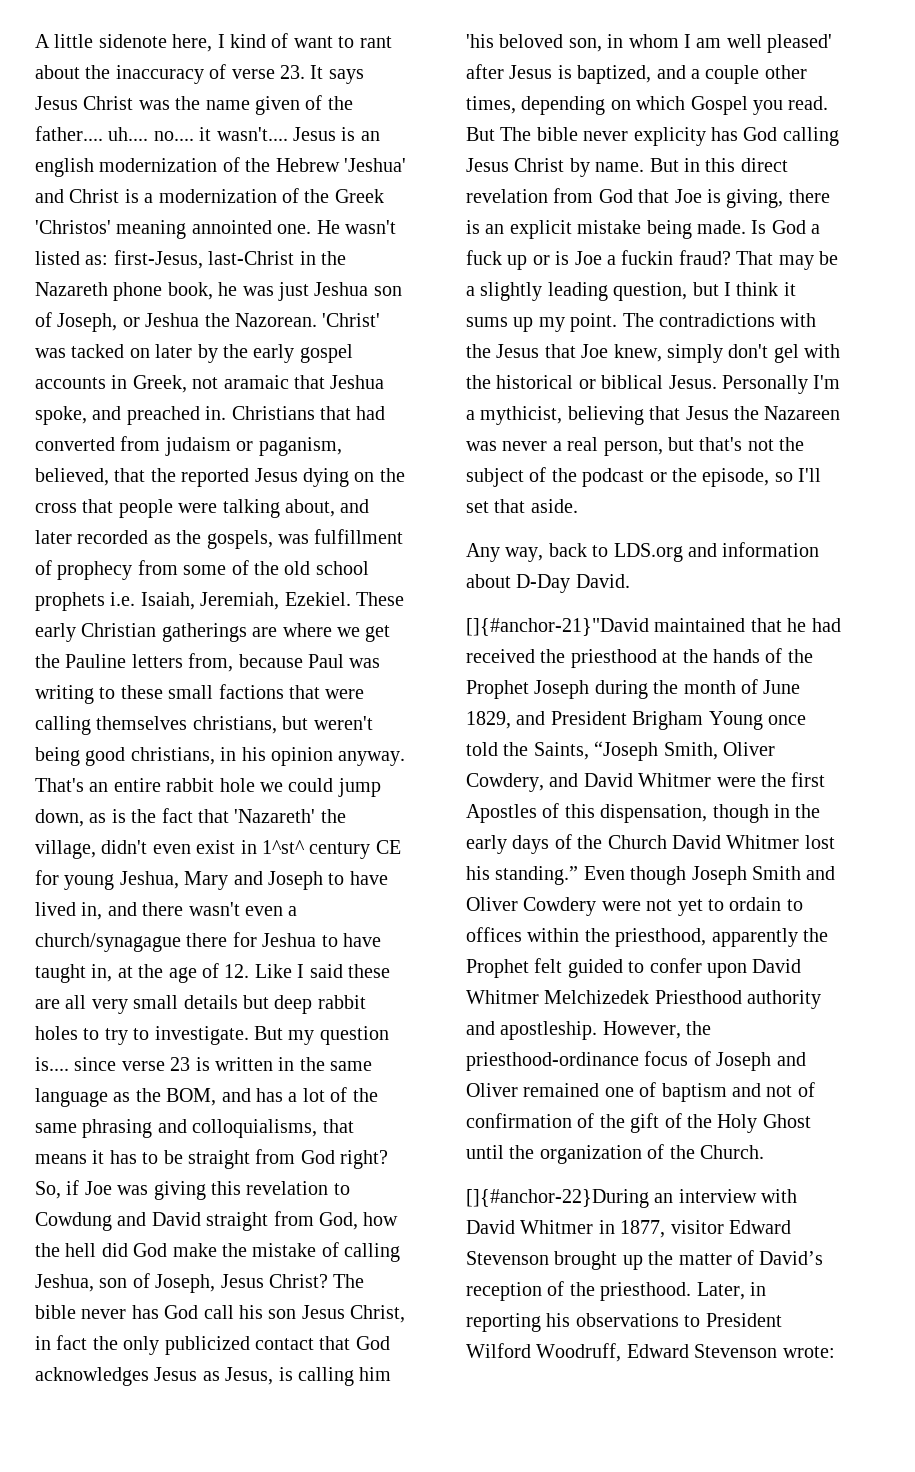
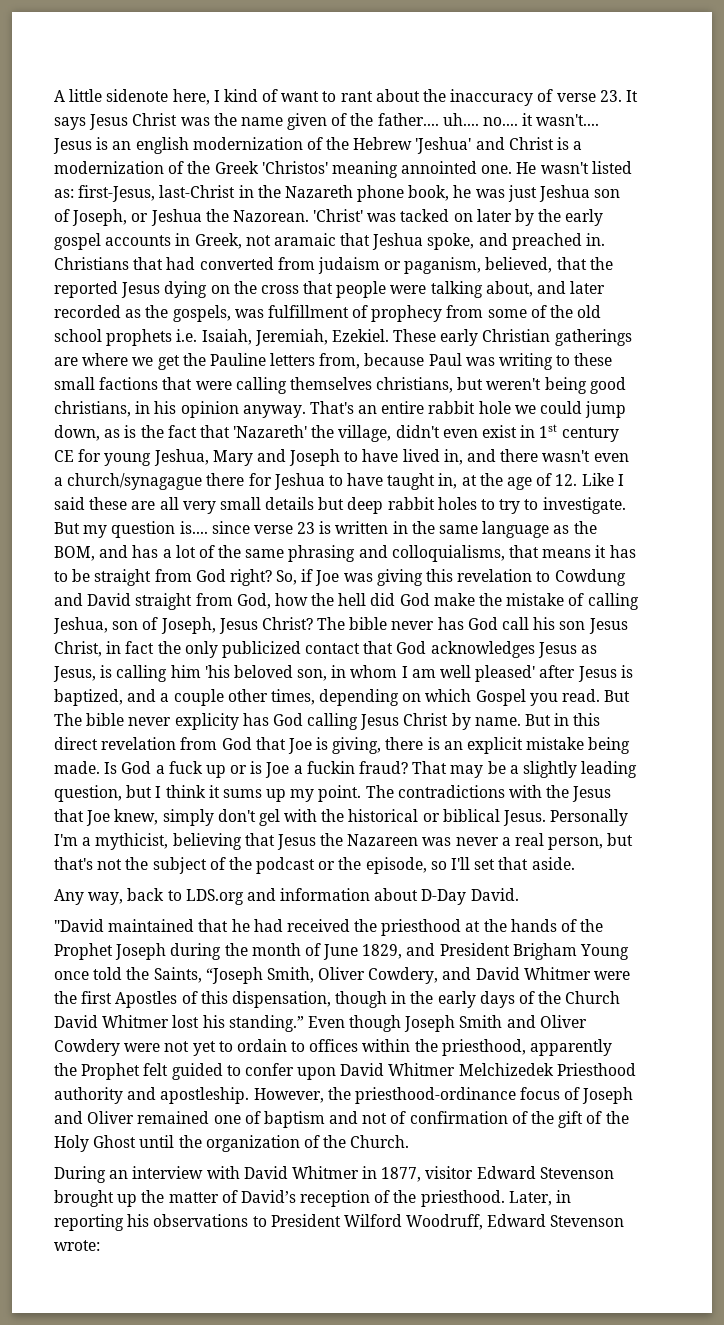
- That's an entire rabbit hole we could jump down, as is the fact that 'Nazareth' the village, didn't even exist in 1^st^ century CE for young Jeshua, Mary and Joseph to have lived in, and there wasn't even a church/synagague there for Jeshua to have taught in, at the age of 12. Like I said these are all very small details but deep rabbit holes to try to investigate.
+ That's an entire rabbit hole we could jump down, as is the fact that 'Nazareth' the village, didn't even exist in 1st century CE for young Jeshua, Mary and Joseph to have lived in, and there wasn't even a church/synagague there for Jeshua to have taught in, at the age of 12. Like I said these are all very small details but deep rabbit holes to try to investigate.
- []{#anchor-21}"David maintained that he had received the priesthood at the hands of the Prophet Joseph during the month of June 1829, and President Brigham Young once told the Saints, “Joseph Smith, Oliver Cowdery, and David Whitmer were the first Apostles of this dispensation, though in the early days of the Church David Whitmer lost his standing.”
+ "David maintained that he had received the priesthood at the hands of the Prophet Joseph during the month of June 1829, and President Brigham Young once told the Saints, “Joseph Smith, Oliver Cowdery, and David Whitmer were the first Apostles of this dispensation, though in the early days of the Church David Whitmer lost his standing.”
- []{#anchor-22}During an interview with David Whitmer in 1877, visitor Edward Stevenson brought up the matter of David’s reception of the priesthood.
+ During an interview with David Whitmer in 1877, visitor Edward Stevenson brought up the matter of David’s reception of the priesthood.

